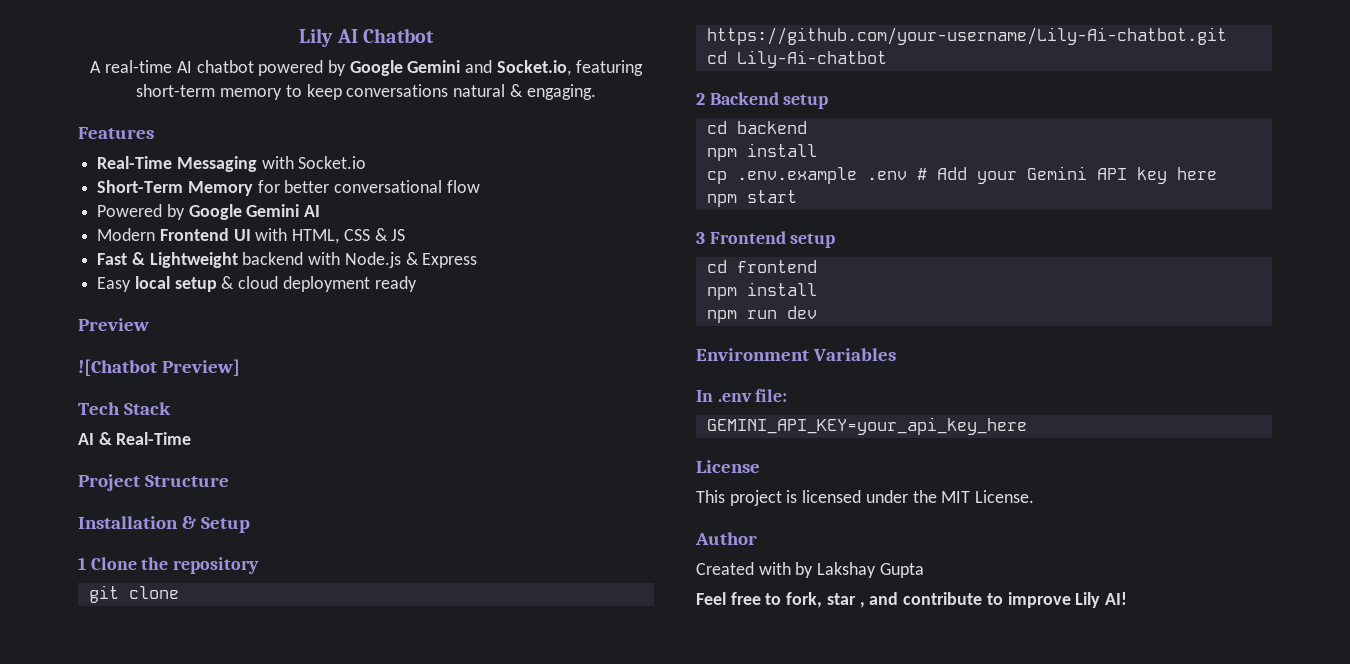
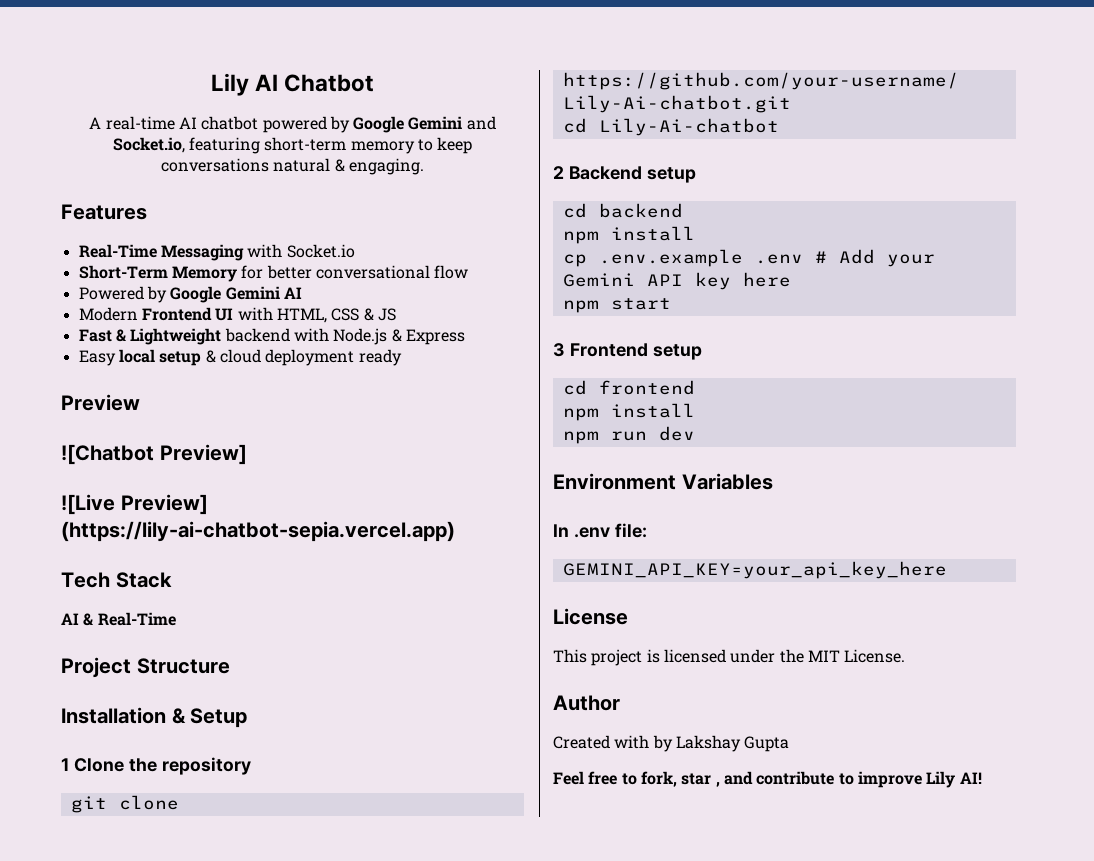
+ ![Live Preview] (https://lily-ai-chatbot-sepia.vercel.app)

